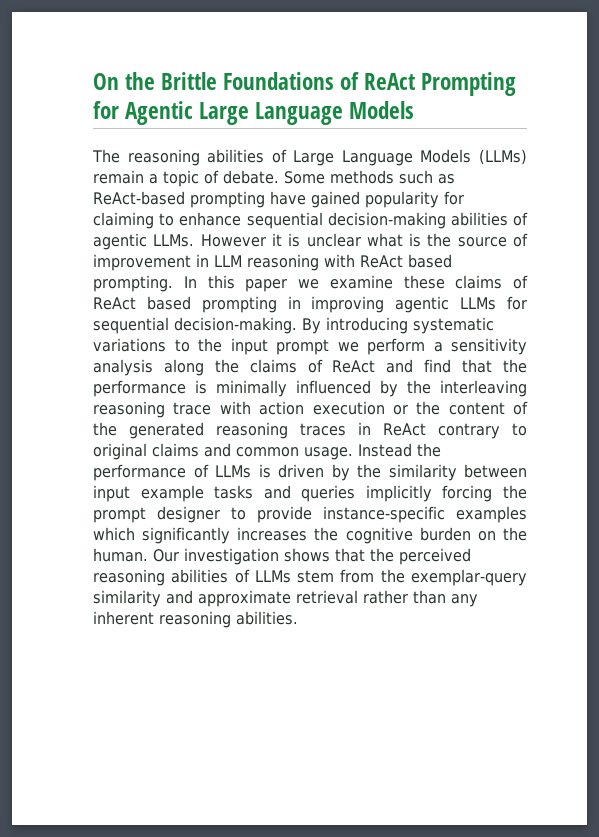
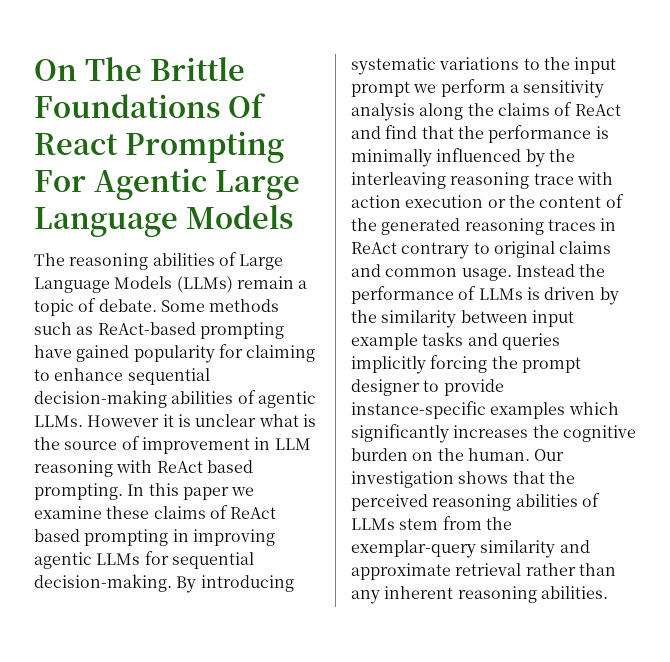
- On the Brittle Foundations of ReAct Prompting for Agentic Large Language Models
+ On The Brittle Foundations Of React Prompting For Agentic Large Language Models

